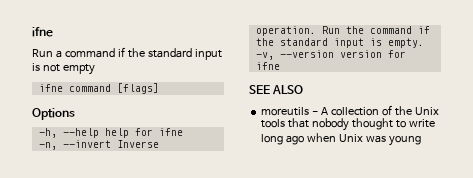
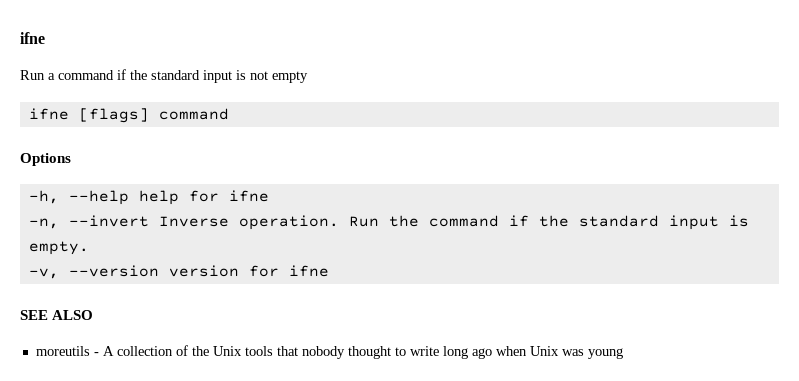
- ifne command [flags]
+ ifne [flags] command

